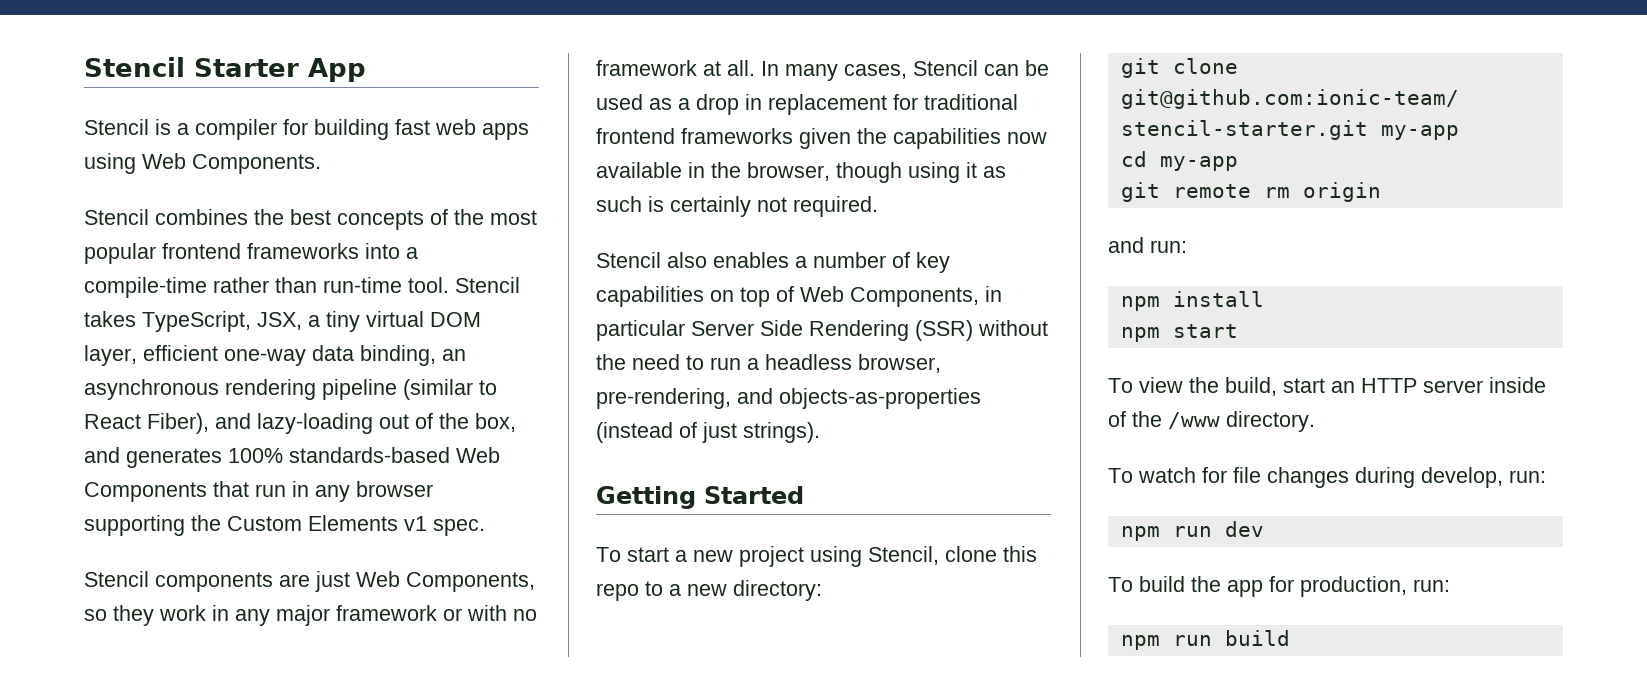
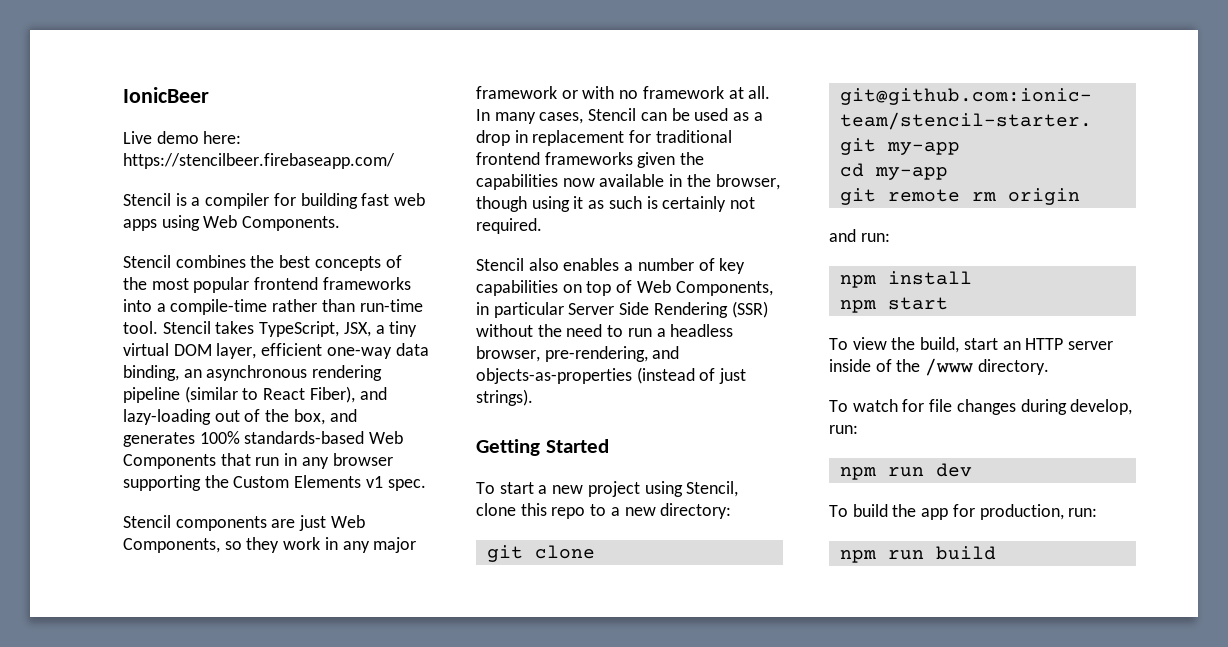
- Stencil Starter App
+ IonicBeer
+ Live demo here: https://stencilbeer.firebaseapp.com/

